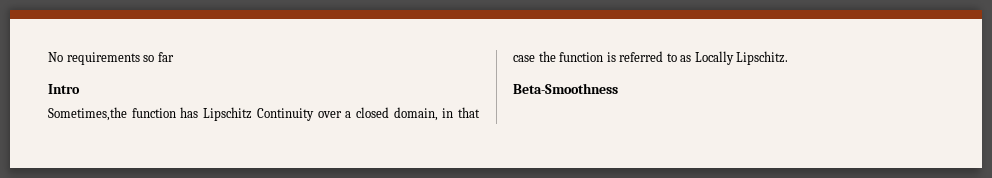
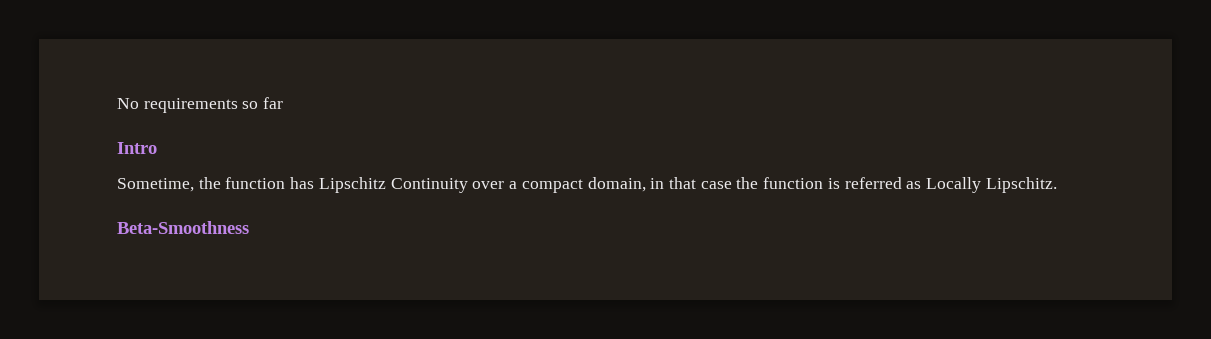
- Sometimes,the function has Lipschitz Continuity over a closed domain, in that case the function is referred to as Locally Lipschitz.
+ Sometime, the function has Lipschitz Continuity over a compact domain, in that case the function is referred as Locally Lipschitz.

